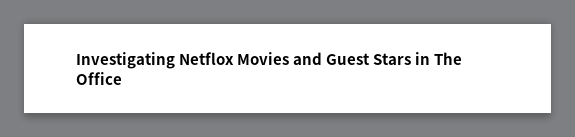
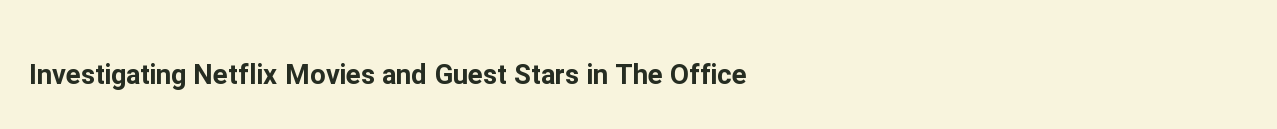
- Investigating Netflox Movies and Guest Stars in The Office
+ Investigating Netflix Movies and Guest Stars in The Office

